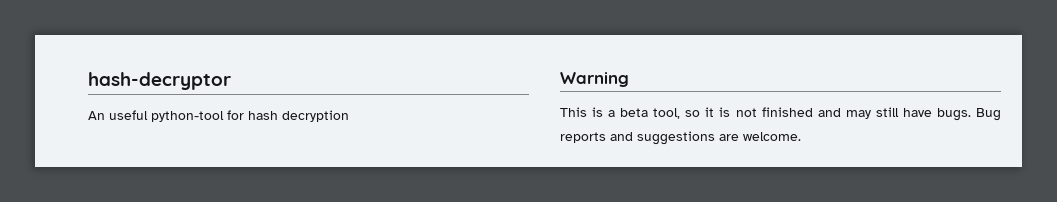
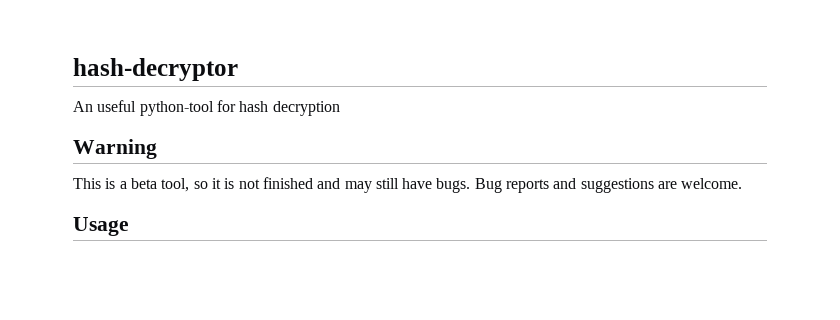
+ Usage

